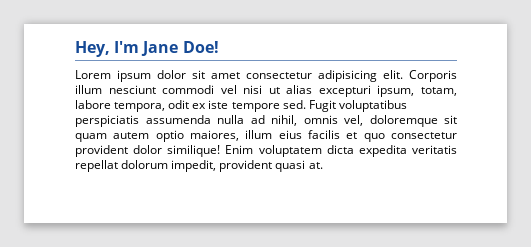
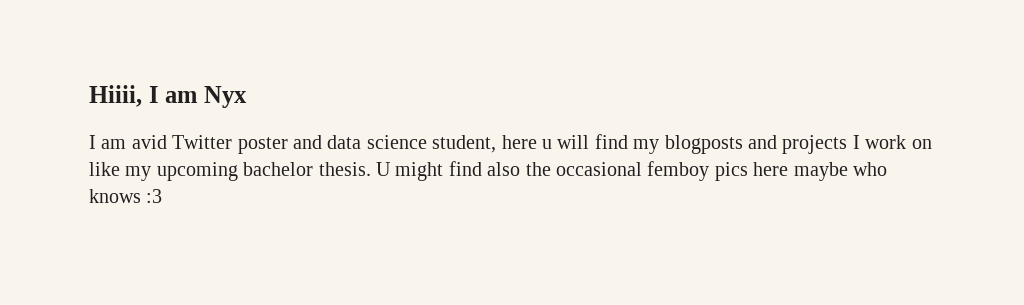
- Hey, I'm Jane Doe!
- Lorem ipsum dolor sit amet consectetur adipisicing elit. Corporis illum nesciunt commodi vel nisi ut alias excepturi ipsum, totam, labore tempora, odit ex iste tempore sed. Fugit voluptatibus perspiciatis assumenda nulla ad nihil, omnis vel, doloremque sit quam autem optio maiores, illum eius facilis et quo consectetur provident dolor similique! Enim voluptatem dicta expedita veritatis repellat dolorum impedit, provident quasi at.
+ Hiiii, I am Nyx
+ I am avid Twitter poster and data science student, here u will find my blogposts and projects I work on like my upcoming bachelor thesis. U might find also the occasional femboy pics here maybe who knows :3

